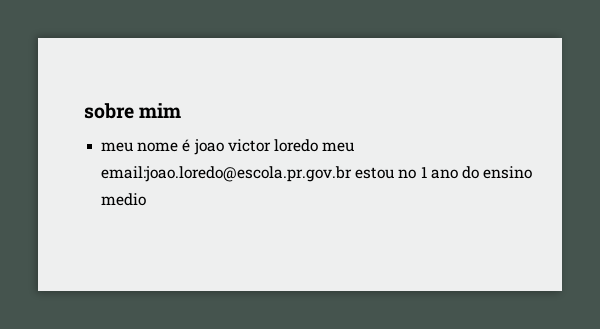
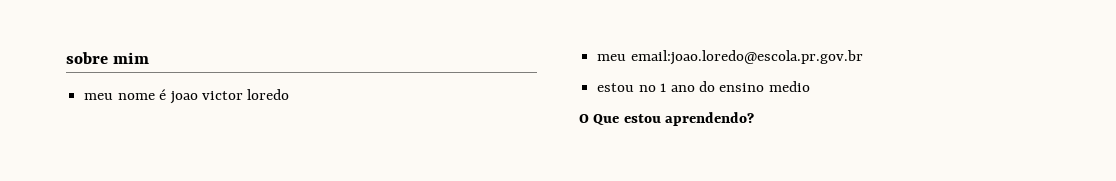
- meu nome é joao victor loredo meu email:joao.loredo@escola.pr.gov.br estou no 1 ano do ensino medio
+ meu nome é joao victor loredo
+ meu email:joao.loredo@escola.pr.gov.br
+ estou no 1 ano do ensino medio
+ O Que estou aprendendo?

